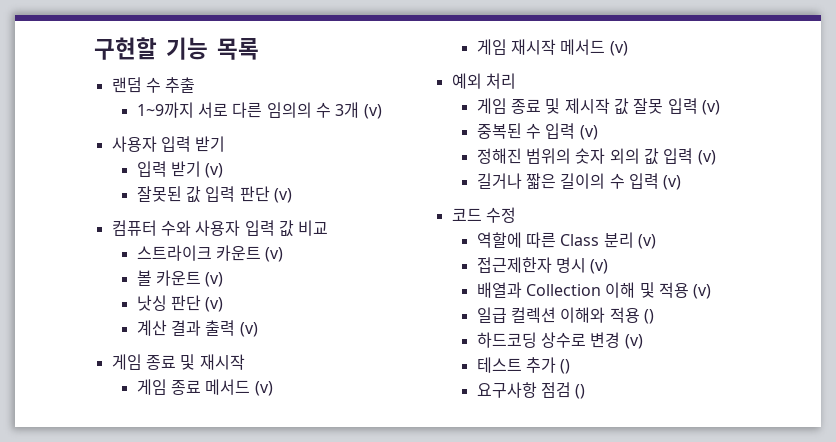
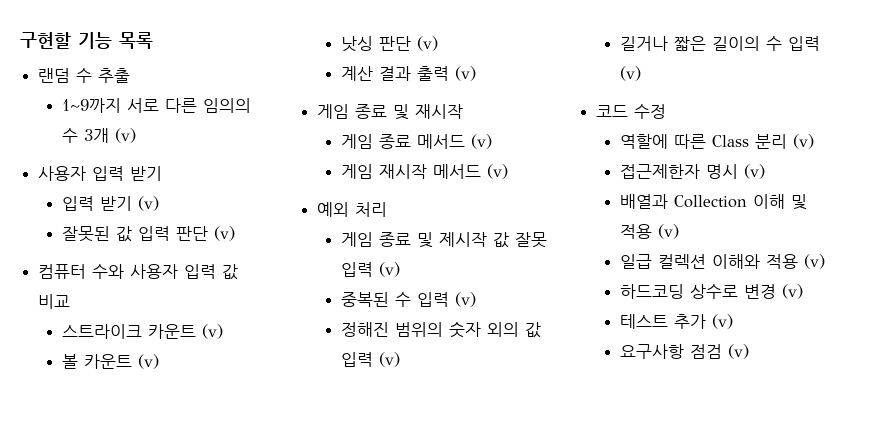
- 일급 컬렉션 이해와 적용 ()
+ 일급 컬렉션 이해와 적용 (v)
- 테스트 추가 ()
+ 테스트 추가 (v)
- 요구사항 점검 ()
+ 요구사항 점검 (v)

